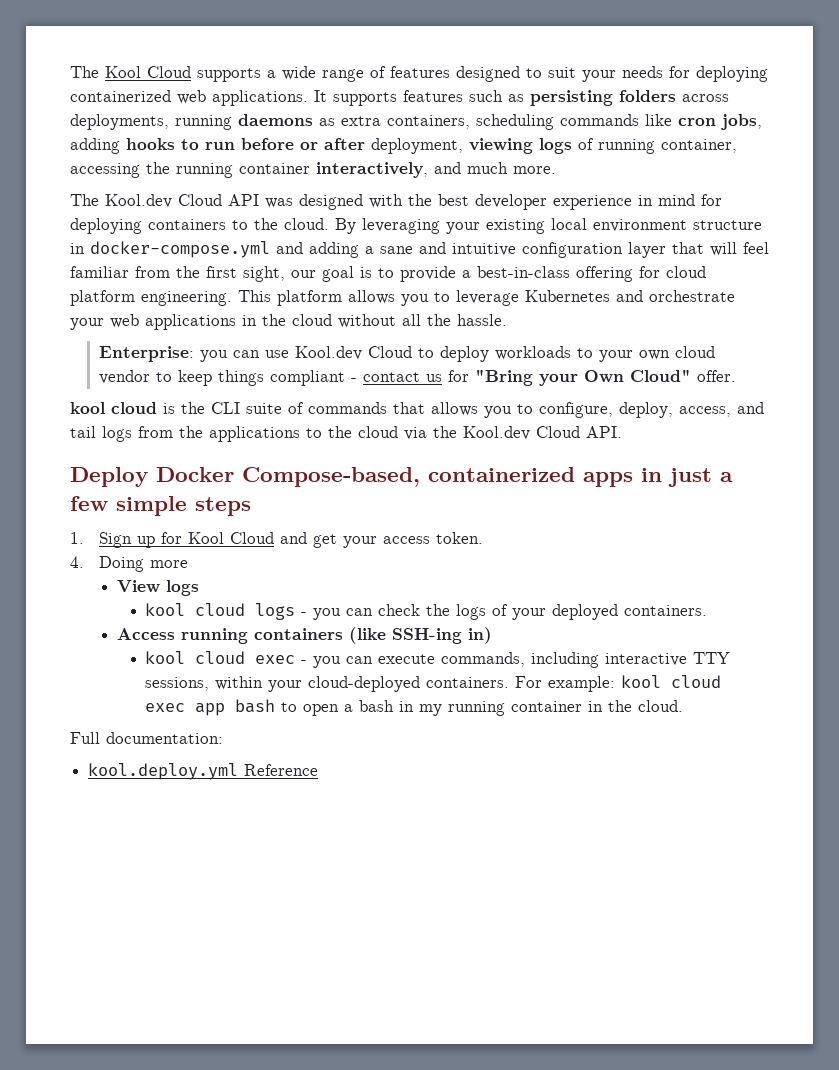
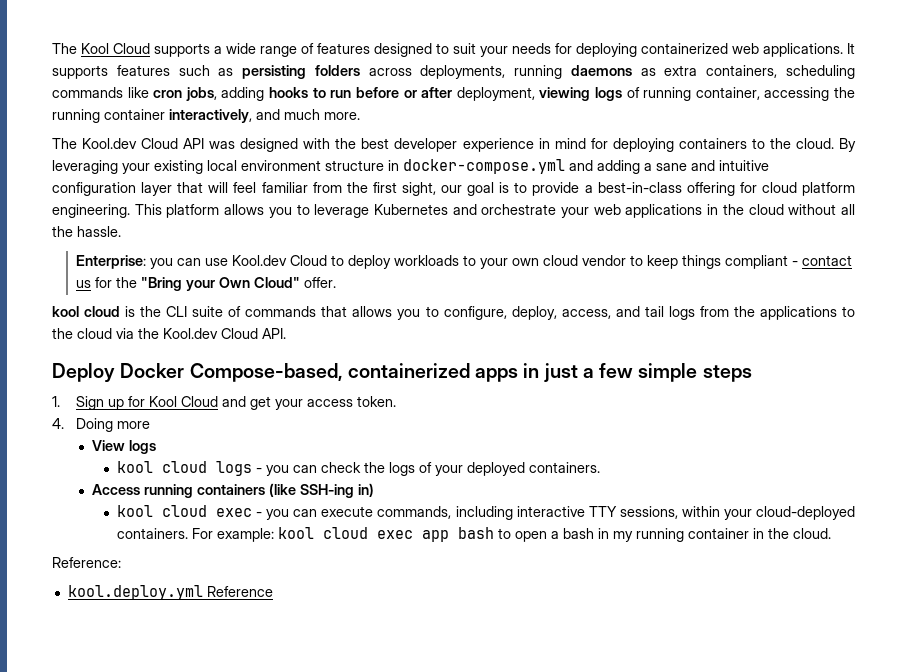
- Enterprise: you can use Kool.dev Cloud to deploy workloads to your own cloud vendor to keep things compliant - contact us for "Bring your Own Cloud" offer.
+ Enterprise: you can use Kool.dev Cloud to deploy workloads to your own cloud vendor to keep things compliant - contact us for the "Bring your Own Cloud" offer.
- Full documentation:
+ Reference:

